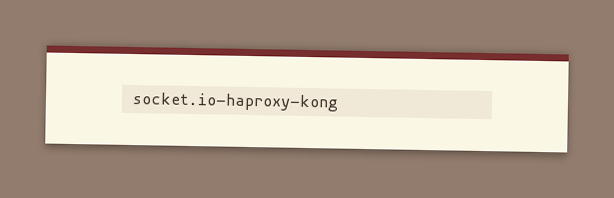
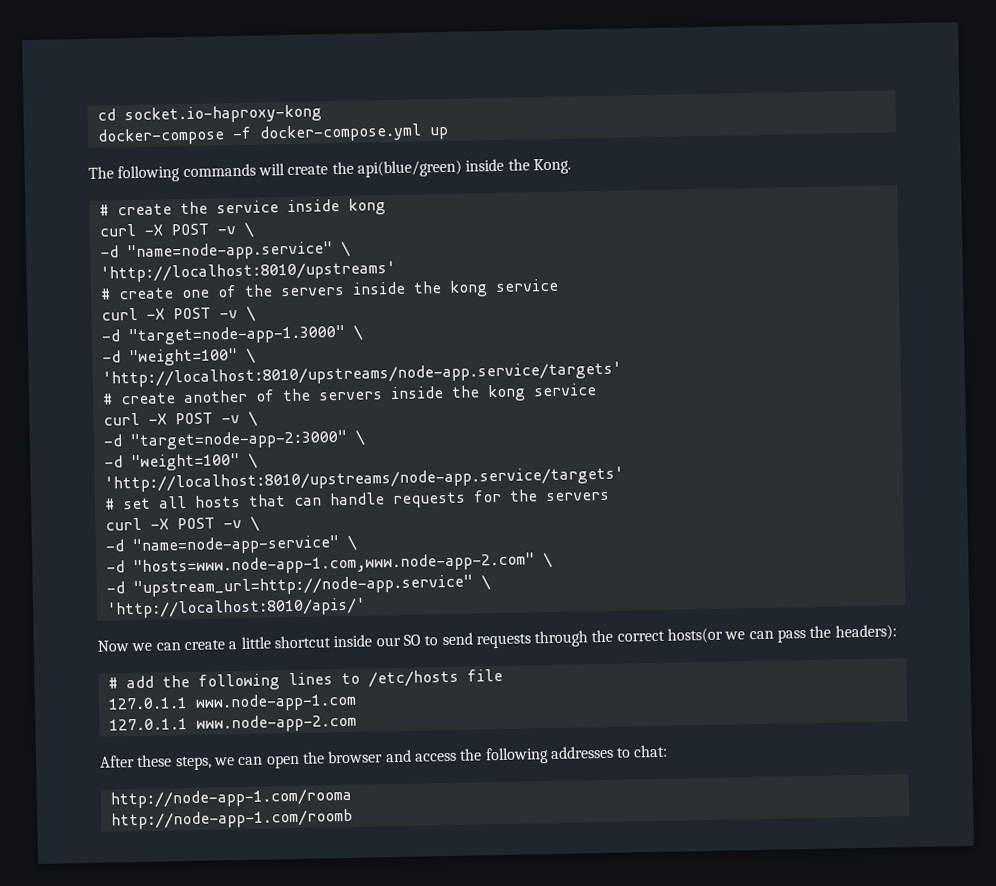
- socket.io-haproxy-kong
+ cd socket.io-haproxy-kong
+ docker-compose -f docker-compose.yml up
+ The following commands will create the api(blue/green) inside the Kong.
+ # create the service inside kong
+ curl -X POST -v \
+ -d "name=node-app.service" \
+ 'http://localhost:8010/upstreams'
+ # create one of the servers inside the kong service
+ curl -X POST -v \
+ -d "target=node-app-1.3000" \
+ -d "weight=100" \
+ 'http://localhost:8010/upstreams/node-app.service/targets'
+ # create another of the servers inside the kong service
+ curl -X POST -v \
+ -d "target=node-app-2:3000" \
+ -d "weight=100" \
+ 'http://localhost:8010/upstreams/node-app.service/targets'
+ # set all hosts that can handle requests for the servers
+ curl -X POST -v \
+ -d "name=node-app-service" \
+ -d "hosts=www.node-app-1.com,www.node-app-2.com" \
+ -d "upstream_url=http://node-app.service" \
+ 'http://localhost:8010/apis/'
+ Now we can create a little shortcut inside our SO to send requests through the correct hosts(or we can pass the headers):
+ # add the following lines to /etc/hosts file
+ 127.0.1.1 www.node-app-1.com
+ 127.0.1.1 www.node-app-2.com
+ After these steps, we can open the browser and access the following addresses to chat:
+ http://node-app-1.com/rooma
+ http://node-app-1.com/roomb

